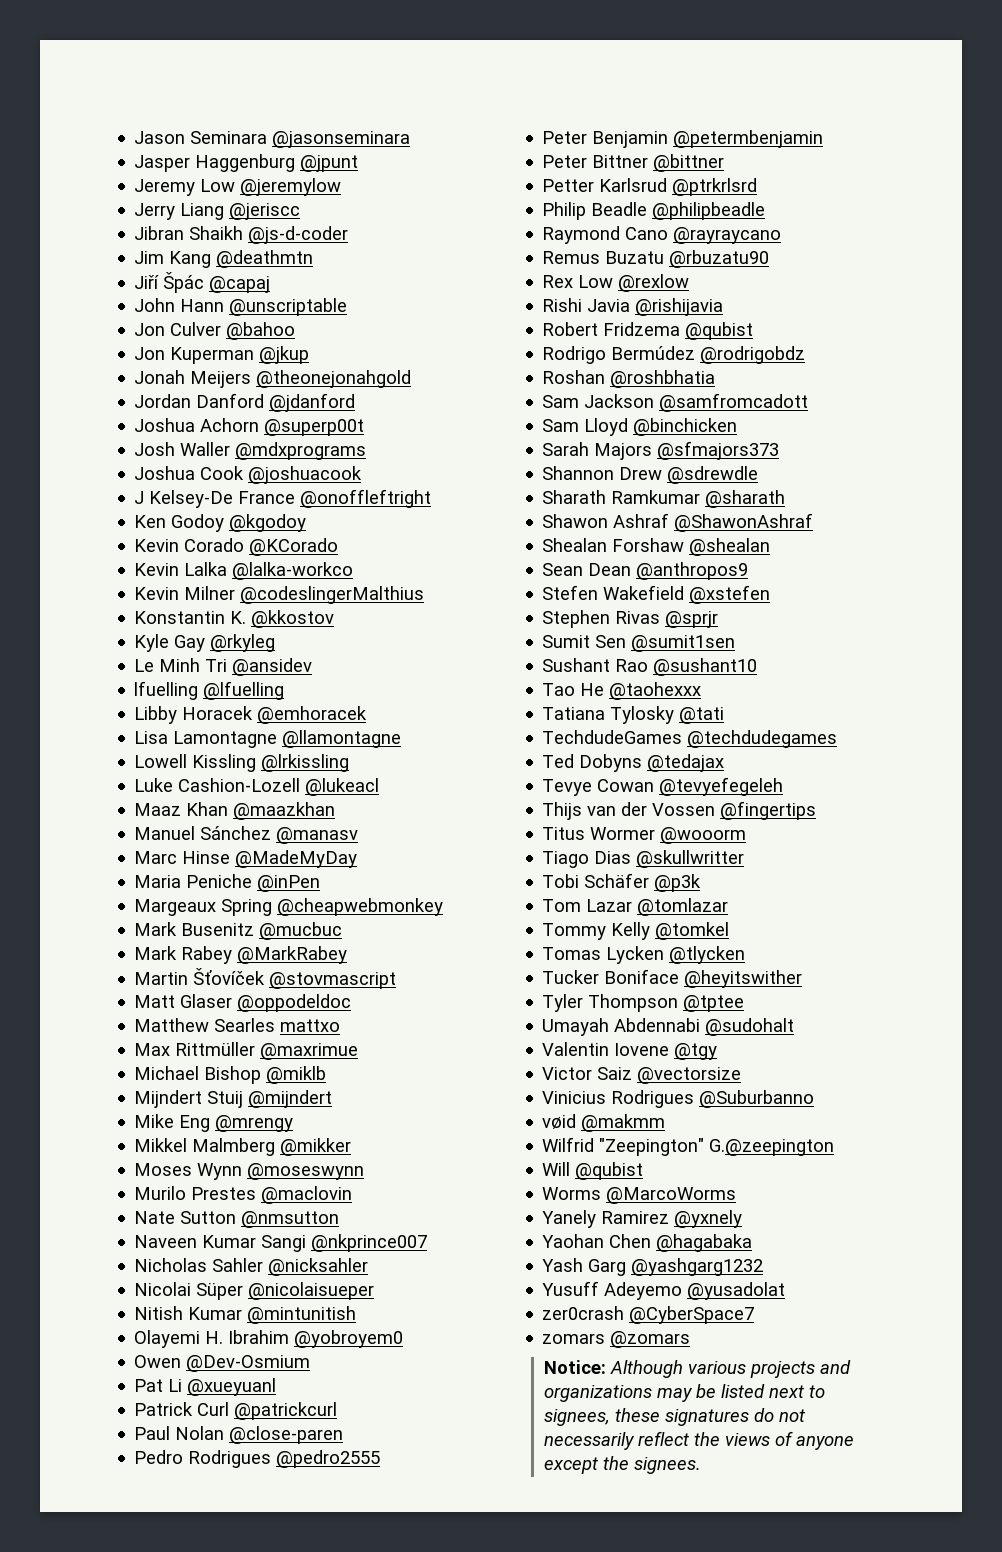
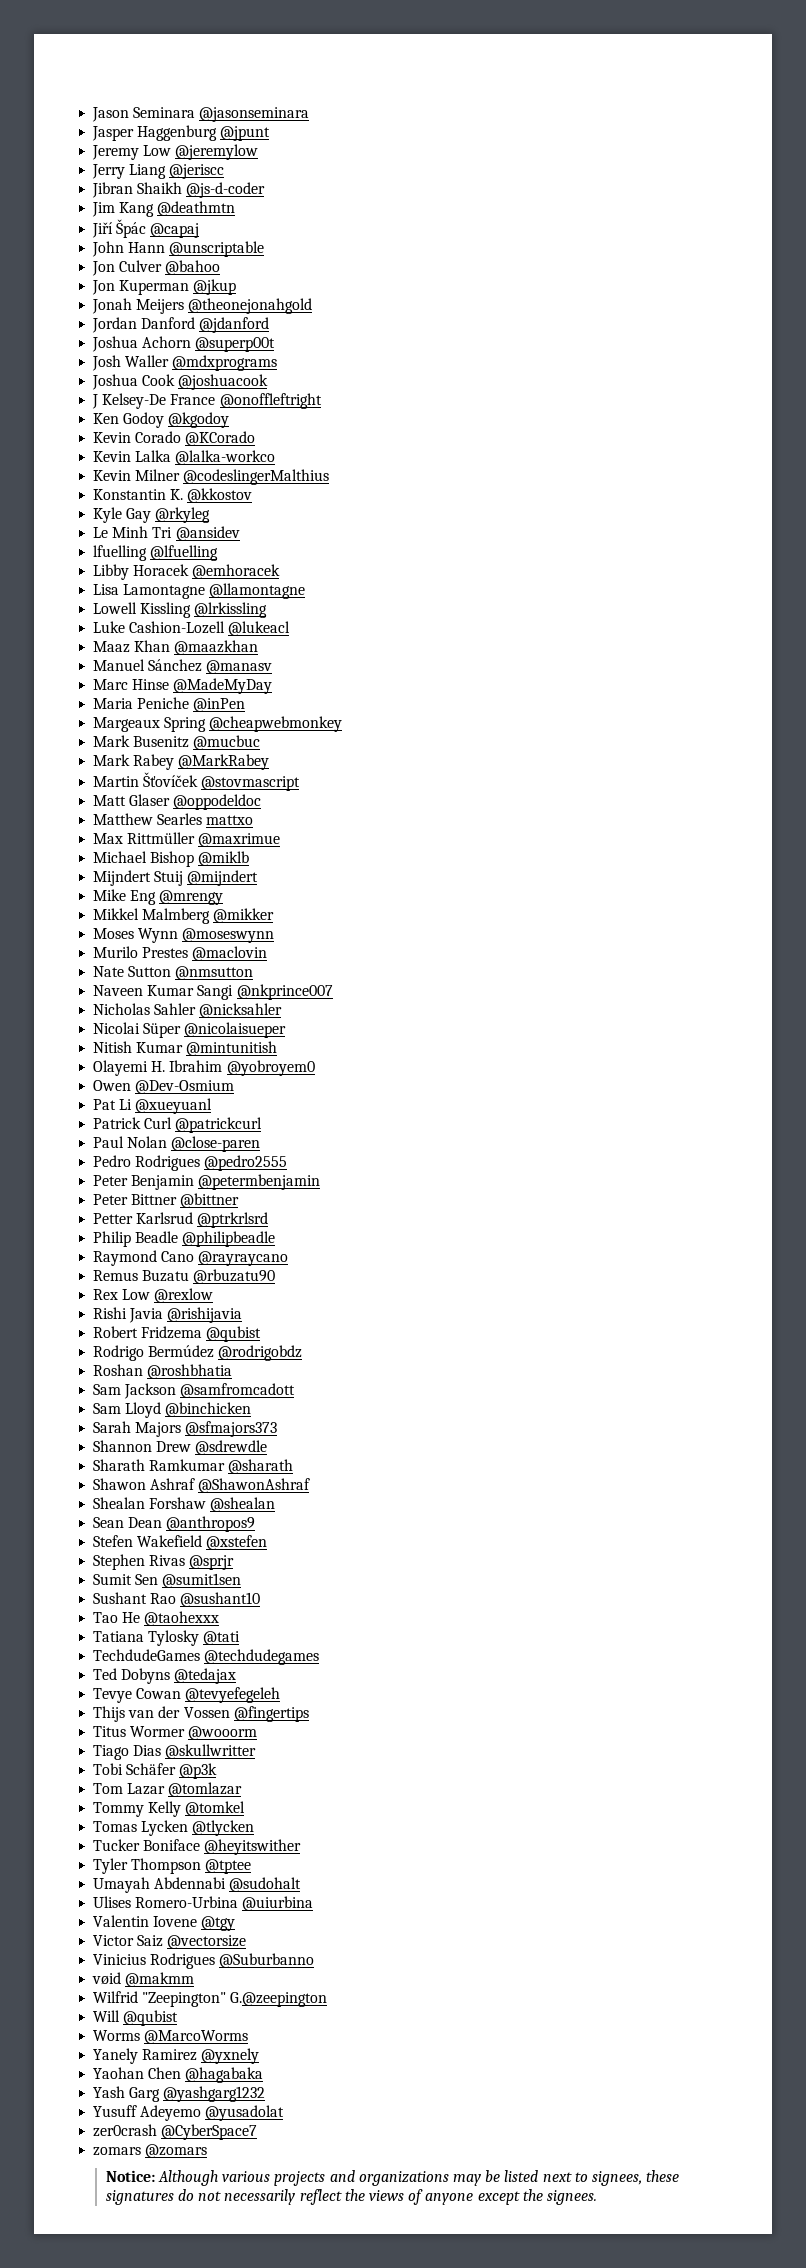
+ Ulises Romero-Urbina @uiurbina

